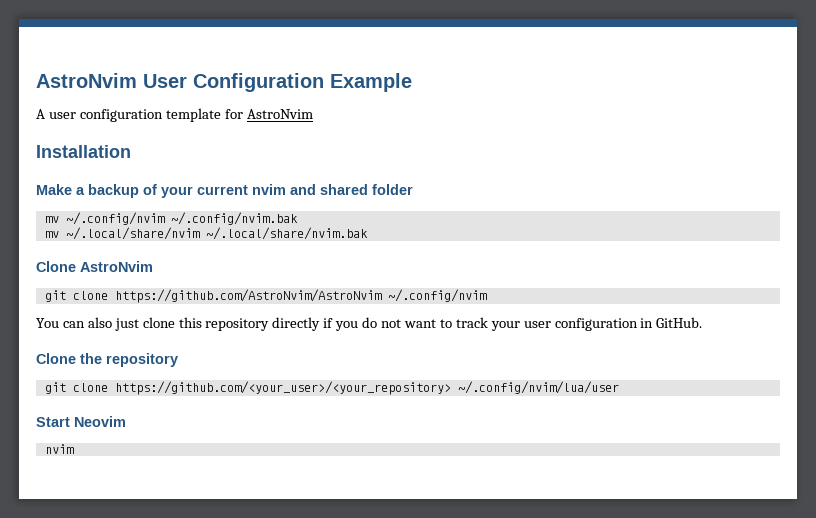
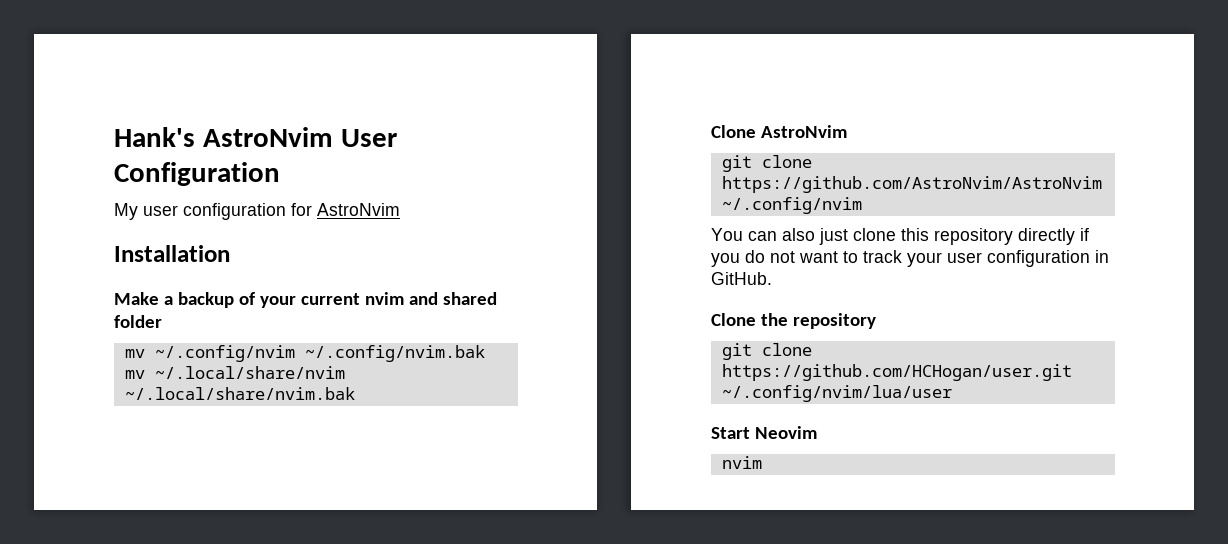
- AstroNvim User Configuration Example
- A user configuration template for AstroNvim
+ Hank's AstroNvim User Configuration
+ My user configuration for AstroNvim
- git clone https://github.com/<your_user>/<your_repository> ~/.config/nvim/lua/user
+ git clone https://github.com/HCHogan/user.git ~/.config/nvim/lua/user

